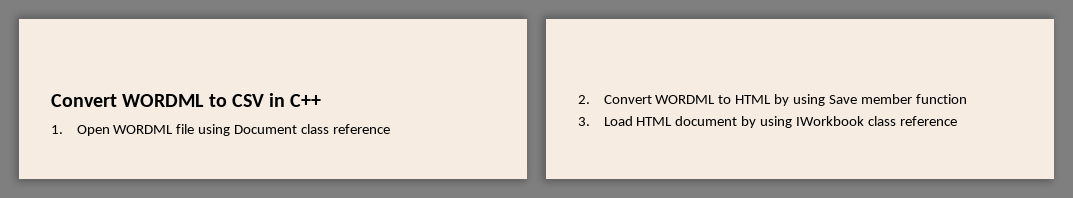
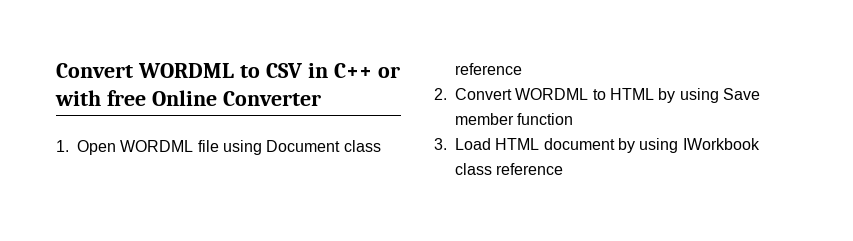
- Convert WORDML to CSV in C++
+ Convert WORDML to CSV in C++ or with free Online Converter

